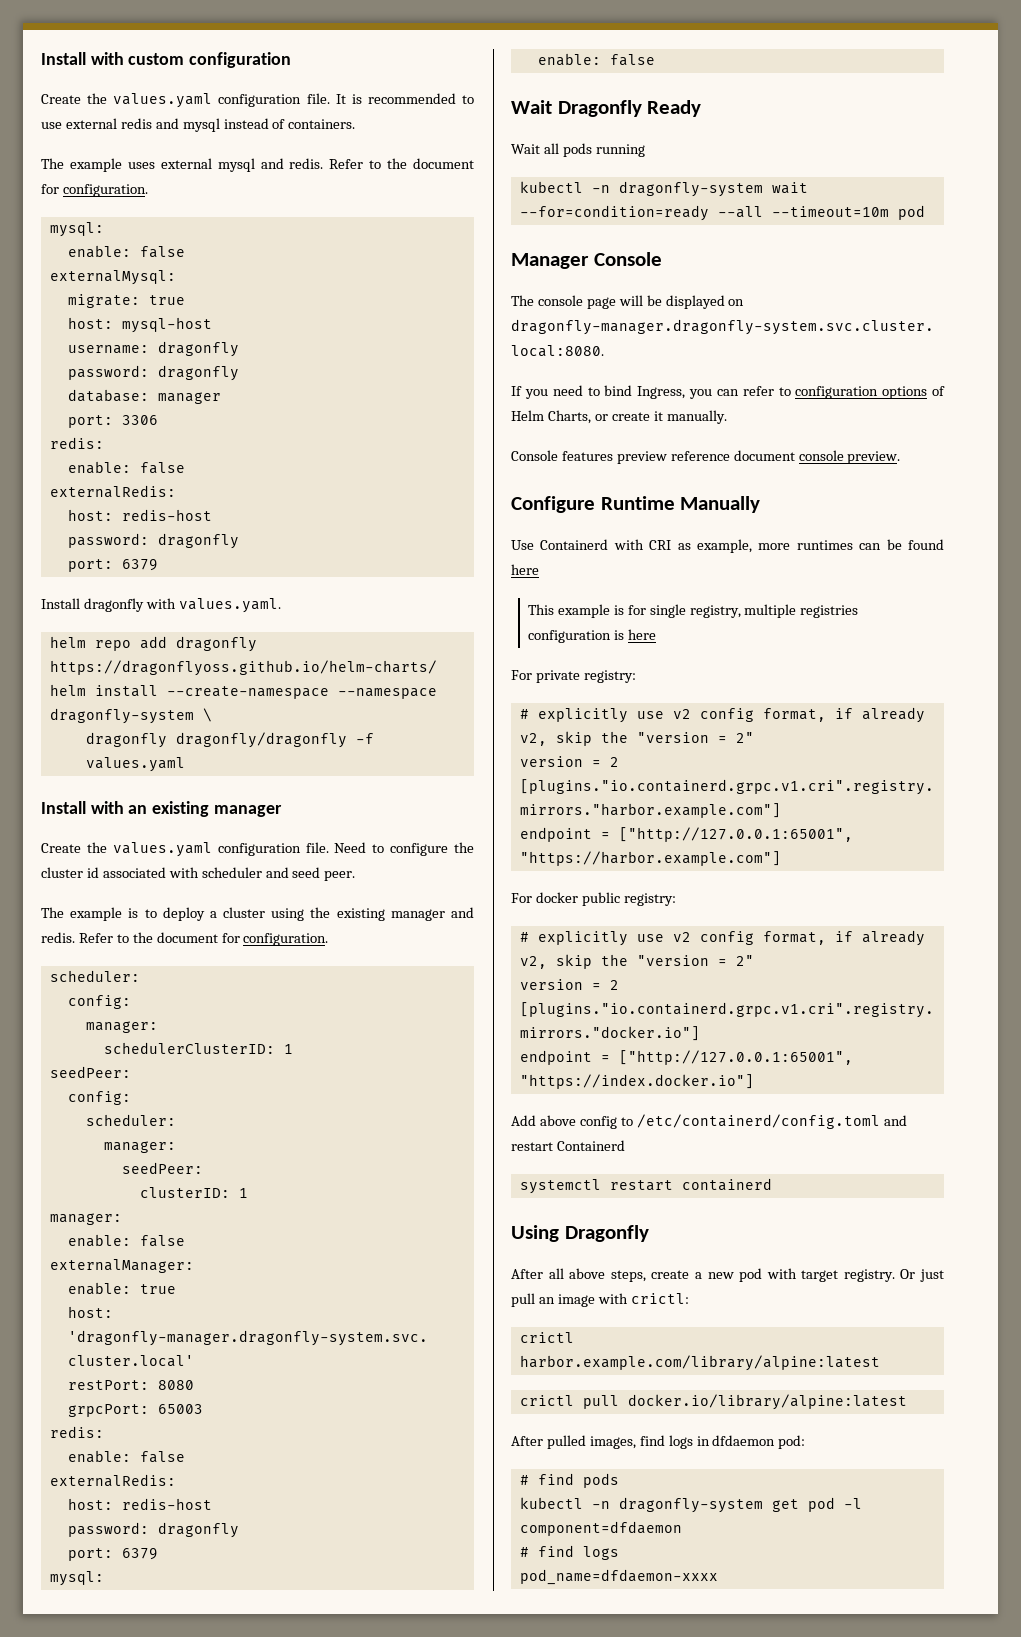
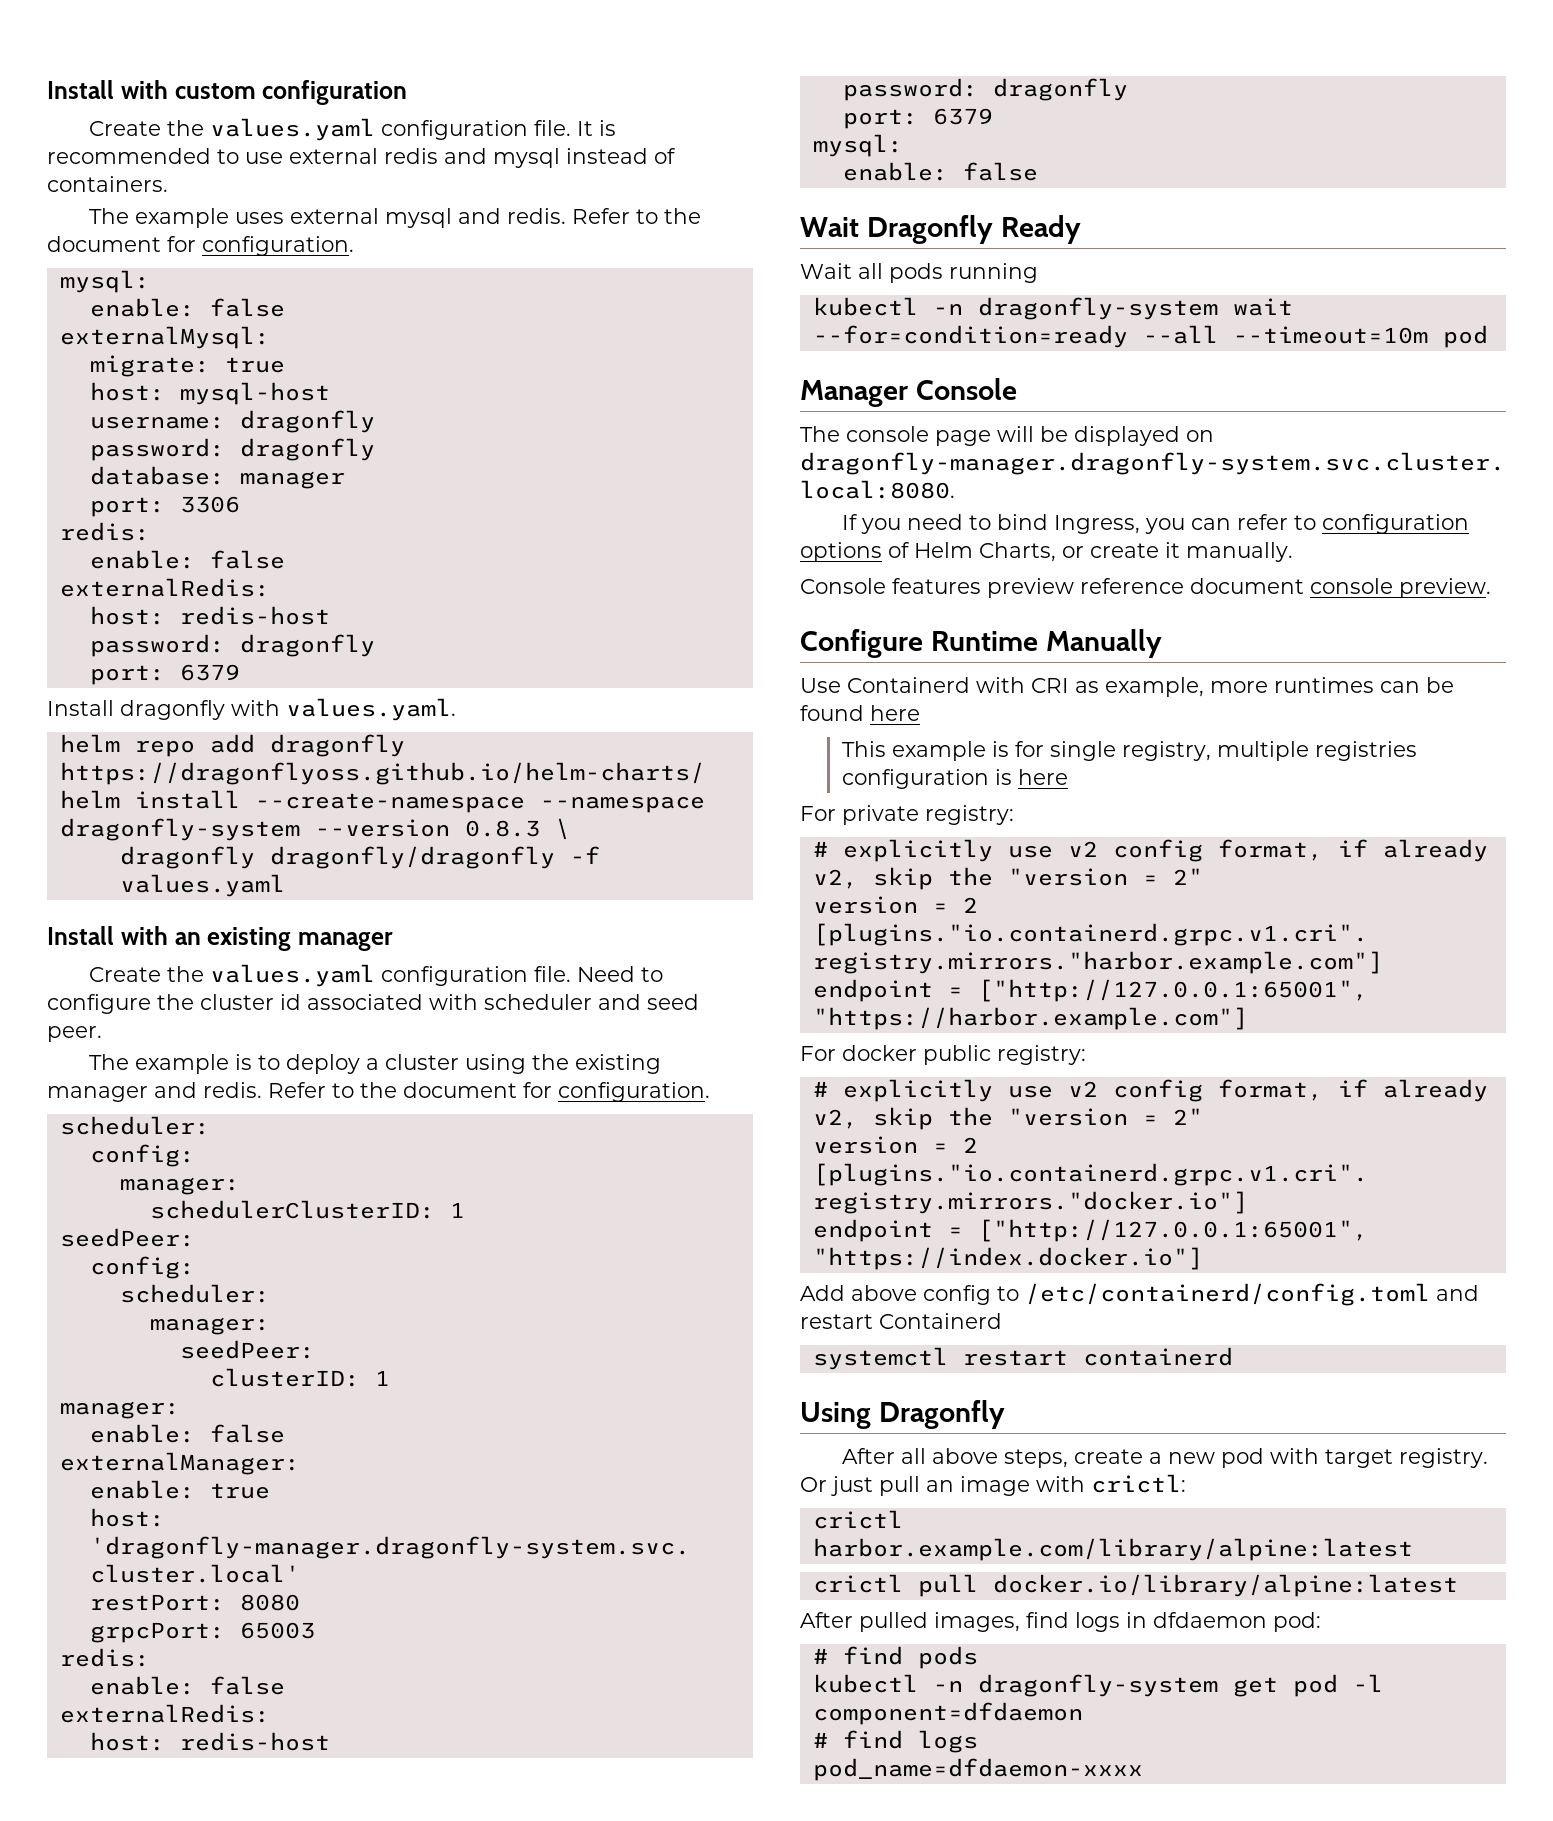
- helm install --create-namespace --namespace dragonfly-system \
+ helm install --create-namespace --namespace dragonfly-system --version 0.8.3 \

